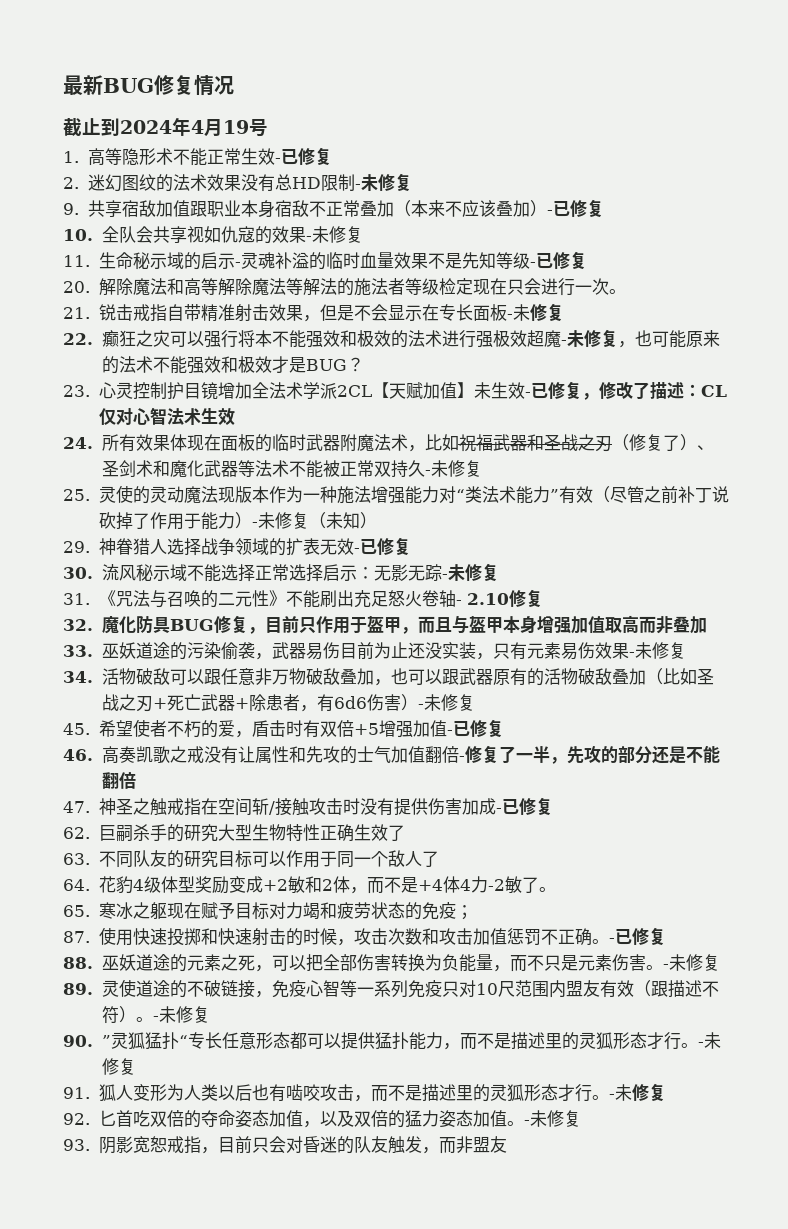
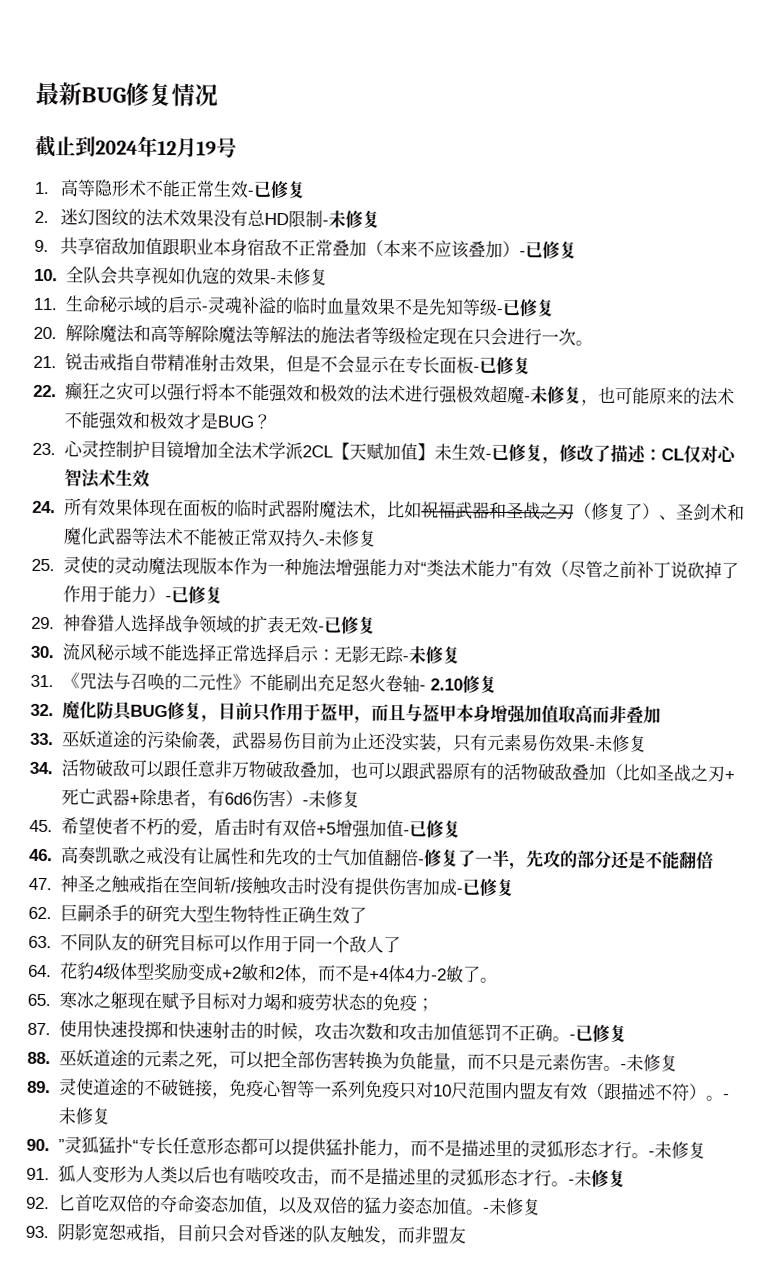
- 截止到2024年4月19号
+ 截止到2024年12月19号
- 21.锐击戒指自带精准射击效果，但是不会显示在专长面板-未修复
+ 21.锐击戒指自带精准射击效果，但是不会显示在专长面板-已修复
- 25.灵使的灵动魔法现版本作为一种施法增强能力对“类法术能力”有效（尽管之前补丁说砍掉了作用于能力）-未修复（未知）
+ 25.灵使的灵动魔法现版本作为一种施法增强能力对“类法术能力”有效（尽管之前补丁说砍掉了作用于能力）-已修复

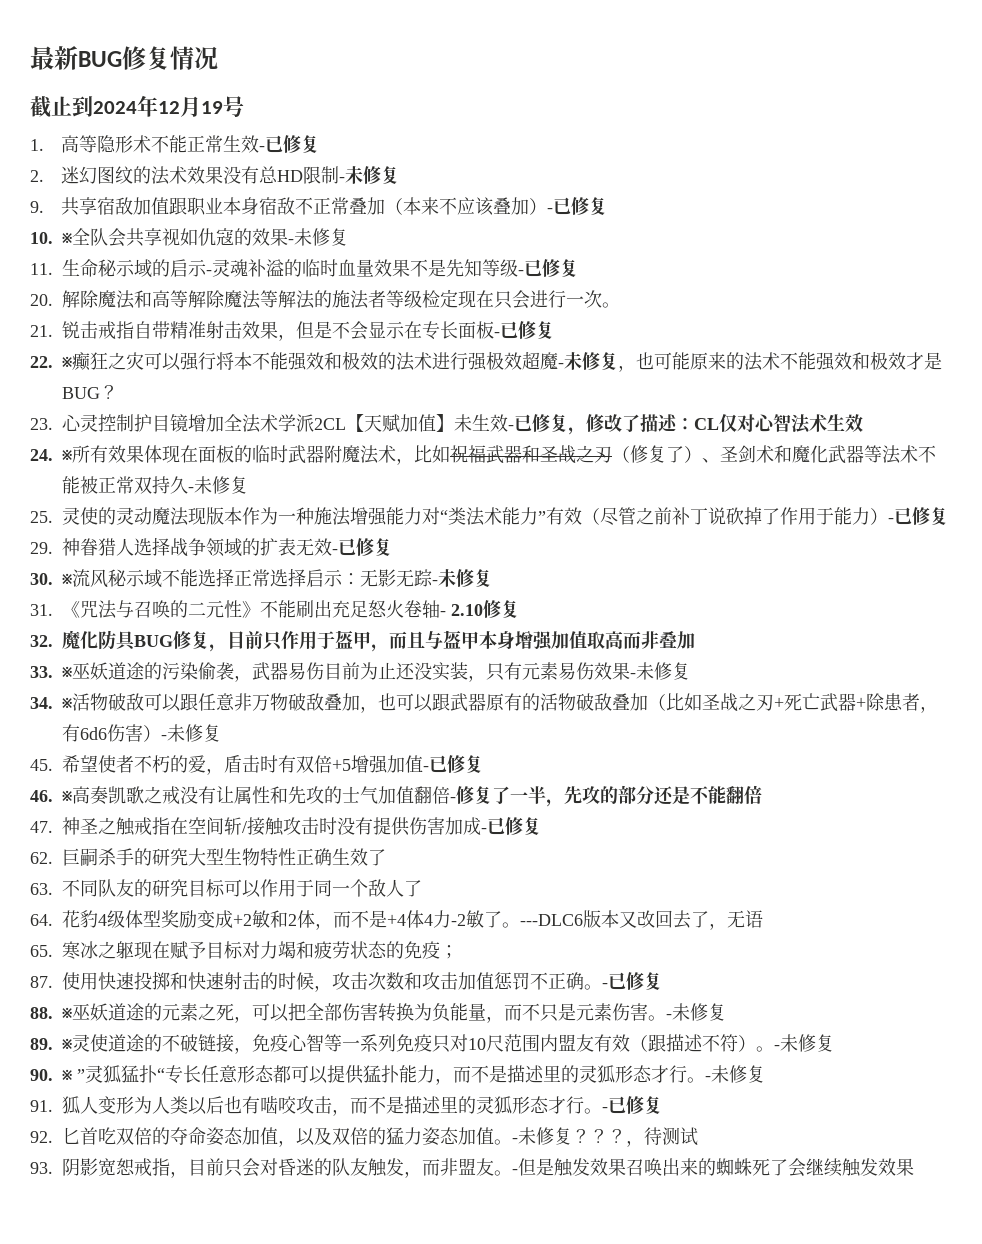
- 10.全队会共享视如仇寇的效果-未修复
+ 10. ※全队会共享视如仇寇的效果-未修复
- 22.癫狂之灾可以强行将本不能强效和极效的法术进行强极效超魔-未修复，也可能原来的法术不能强效和极效才是BUG？
+ 22. ※癫狂之灾可以强行将本不能强效和极效的法术进行强极效超魔-未修复，也可能原来的法术不能强效和极效才是BUG？
- 24.所有效果体现在面板的临时武器附魔法术，比如祝福武器和圣战之刃（修复了）、圣剑术和魔化武器等法术不能被正常双持久-未修复
+ 24. ※所有效果体现在面板的临时武器附魔法术，比如祝福武器和圣战之刃（修复了）、圣剑术和魔化武器等法术不能被正常双持久-未修复
- 30.流风秘示域不能选择正常选择启示：无影无踪-未修复
+ 30. ※流风秘示域不能选择正常选择启示：无影无踪-未修复
- 33.巫妖道途的污染偷袭，武器易伤目前为止还没实装，只有元素易伤效果-未修复
+ 33. ※巫妖道途的污染偷袭，武器易伤目前为止还没实装，只有元素易伤效果-未修复
- 34.活物破敌可以跟任意非万物破敌叠加，也可以跟武器原有的活物破敌叠加（比如圣战之刃+死亡武器+除患者，有6d6伤害）-未修复
+ 34. ※活物破敌可以跟任意非万物破敌叠加，也可以跟武器原有的活物破敌叠加（比如圣战之刃+死亡武器+除患者，有6d6伤害）-未修复
- 46.高奏凯歌之戒没有让属性和先攻的士气加值翻倍-修复了一半，先攻的部分还是不能翻倍
+ 46. ※高奏凯歌之戒没有让属性和先攻的士气加值翻倍-修复了一半，先攻的部分还是不能翻倍
+ ---DLC6版本又改回去了，无语
- 88.巫妖道途的元素之死，可以把全部伤害转换为负能量，而不只是元素伤害。
+ 88. ※巫妖道途的元素之死，可以把全部伤害转换为负能量，而不只是元素伤害。
- 89.灵使道途的不破链接，免疫心智等一系列免疫只对10尺范围内盟友有效（跟描述不符）。
+ 89. ※灵使道途的不破链接，免疫心智等一系列免疫只对10尺范围内盟友有效（跟描述不符）。
- 90. ”灵狐猛扑“专长任意形态都可以提供猛扑能力，而不是描述里的灵狐形态才行。
+ 90. ※ ”灵狐猛扑“专长任意形态都可以提供猛扑能力，而不是描述里的灵狐形态才行。
- 91.狐人变形为人类以后也有啮咬攻击，而不是描述里的灵狐形态才行。-未修复
+ 91.狐人变形为人类以后也有啮咬攻击，而不是描述里的灵狐形态才行。-已修复
- 92.匕首吃双倍的夺命姿态加值，以及双倍的猛力姿态加值。-未修复
+ 92.匕首吃双倍的夺命姿态加值，以及双倍的猛力姿态加值。-未修复？？？，待测试
- 93.阴影宽恕戒指，目前只会对昏迷的队友触发，而非盟友
+ 93.阴影宽恕戒指，目前只会对昏迷的队友触发，而非盟友。-但是触发效果召唤出来的蜘蛛死了会继续触发效果

